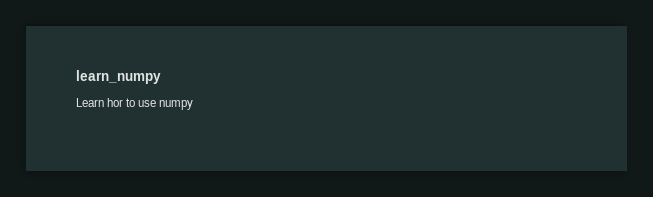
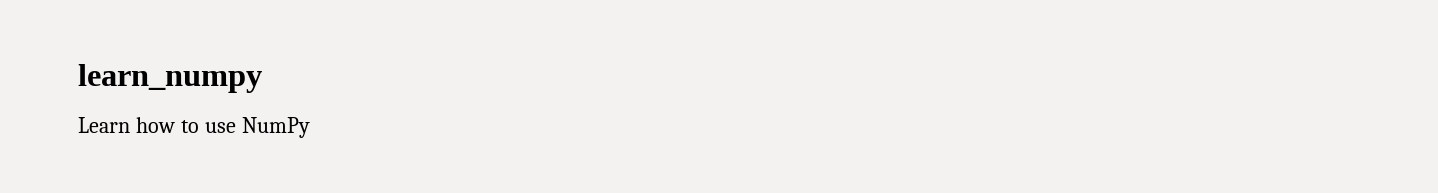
- Learn hor to use numpy
+ Learn how to use NumPy

